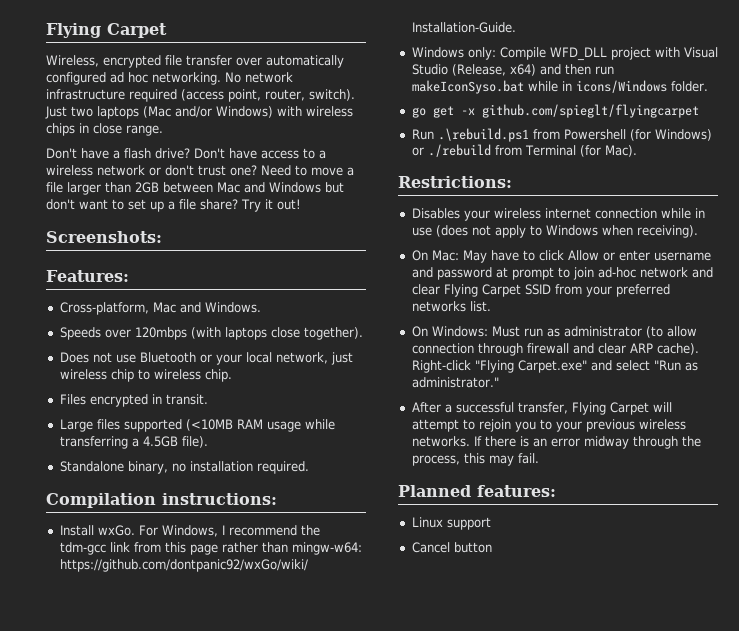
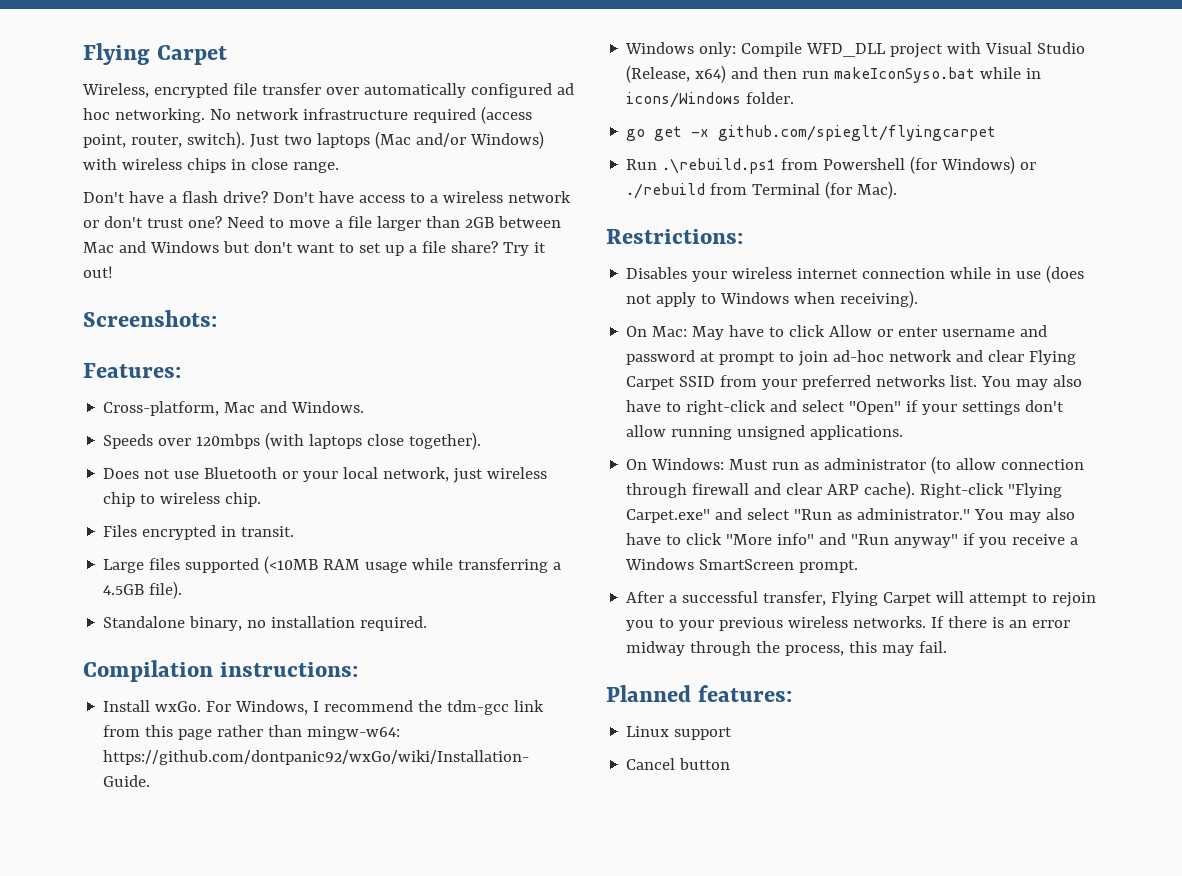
+ You may also have to right-click and select "Open" if your settings don't allow running unsigned applications.
+ You may also have to click "More info" and "Run anyway" if you receive a Windows SmartScreen prompt.

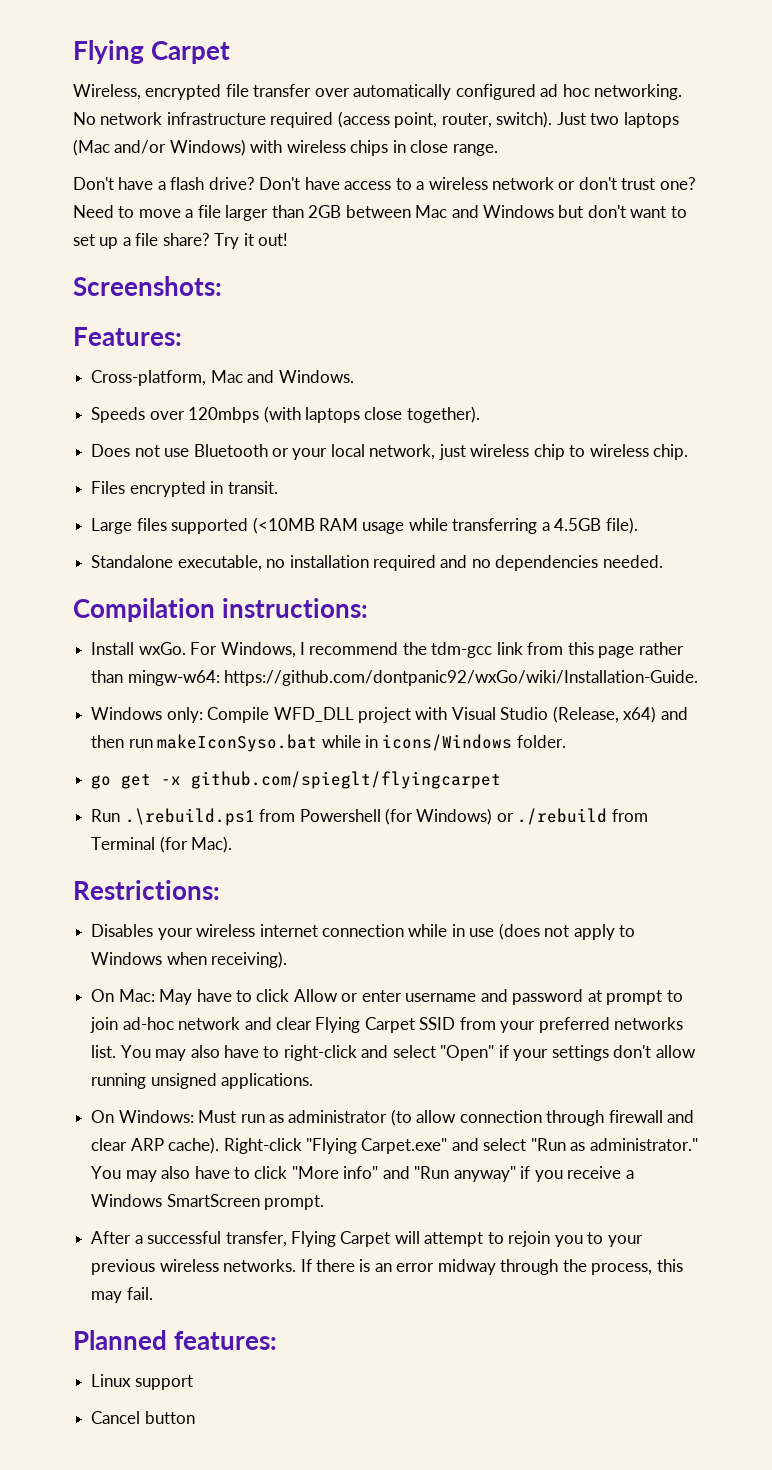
- Standalone binary, no installation required.
+ Standalone executable, no installation required and no dependencies needed.

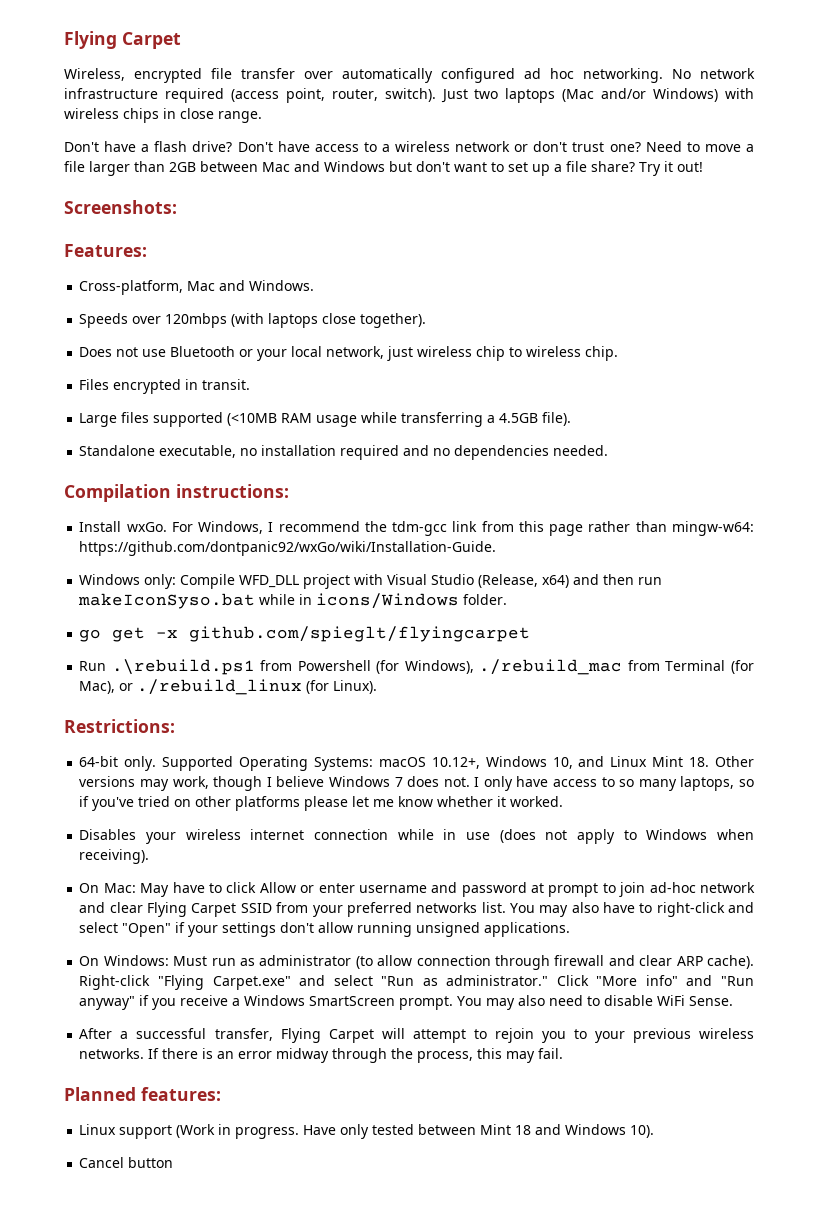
- Run .\rebuild.ps1 from Powershell (for Windows) or ./rebuild from Terminal (for Mac).
+ Run .\rebuild.ps1 from Powershell (for Windows), ./rebuild_mac from Terminal (for Mac), or ./rebuild_linux (for Linux).
  Restrictions:
+ 64-bit only. Supported Operating Systems: macOS 10.12+, Windows 10, and Linux Mint 18. Other versions may work, though I believe Windows 7 does not. I only have access to so many laptops, so if you've tried on other platforms please let me know whether it worked.
- You may also have to click "More info" and "Run anyway" if you receive a Windows SmartScreen prompt.
+ Click "More info" and "Run anyway" if you receive a Windows SmartScreen prompt. You may also need to disable WiFi Sense.
- Linux support
+ Linux support (Work in progress. Have only tested between Mint 18 and Windows 10).

